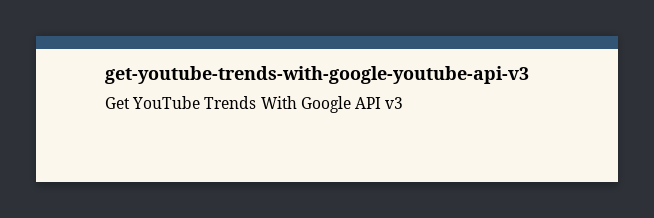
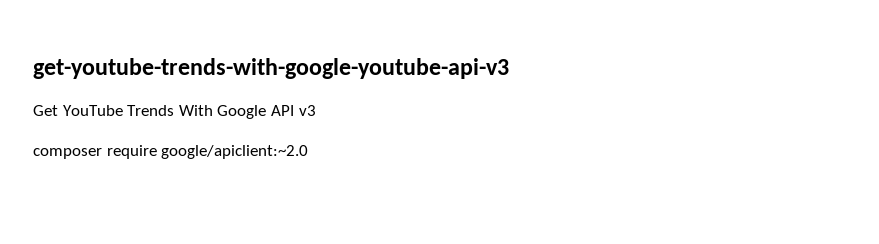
+ composer require google/apiclient:~2.0

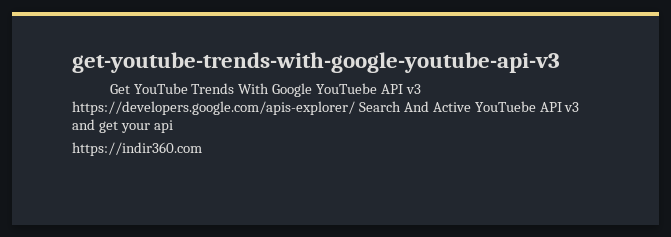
- Get YouTube Trends With Google API v3
- composer require google/apiclient:~2.0
+ Get YouTube Trends With Google YouTuebe API v3 https://developers.google.com/apis-explorer/ Search And Active YouTuebe API v3 and get your api
+ https://indir360.com

